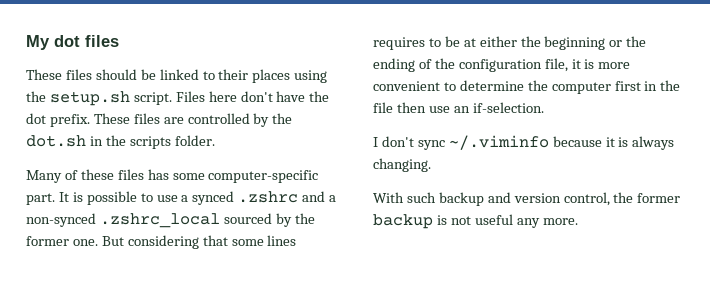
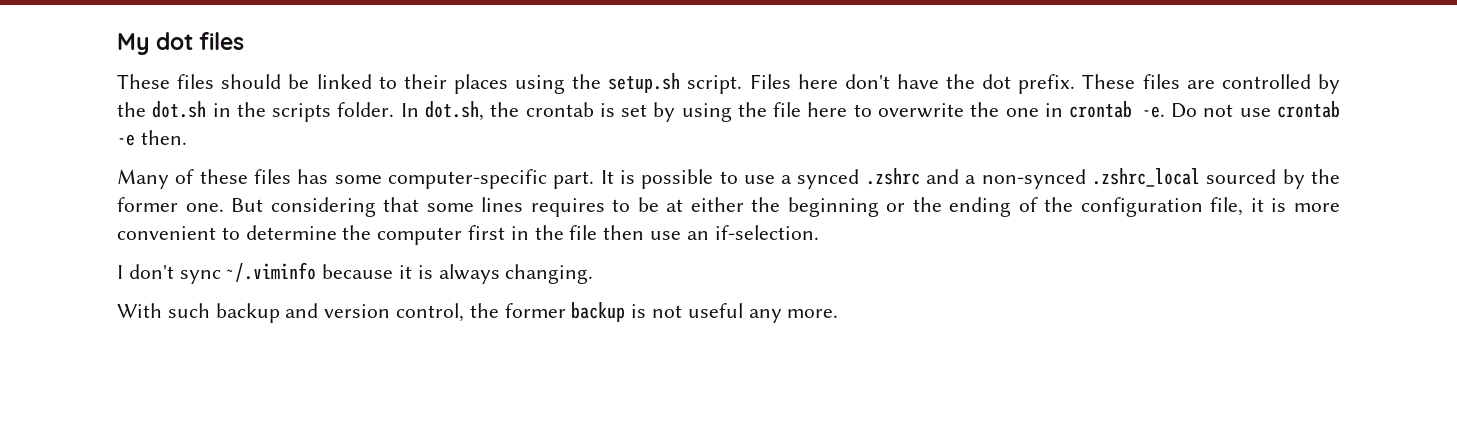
+ In dot.sh, the crontab is set by using the file here to overwrite the one in crontab -e. Do not use crontab -e then.

